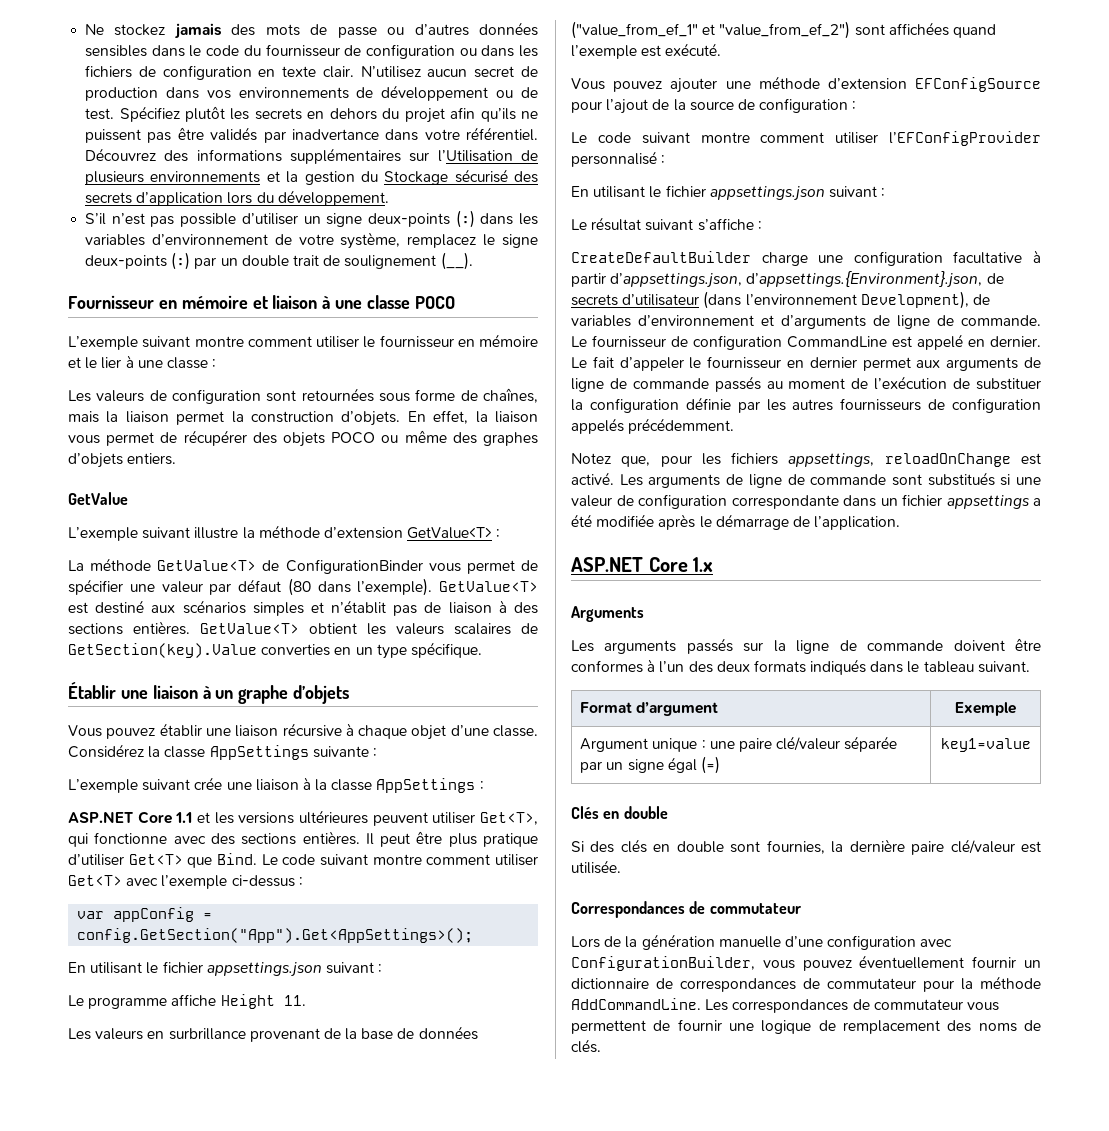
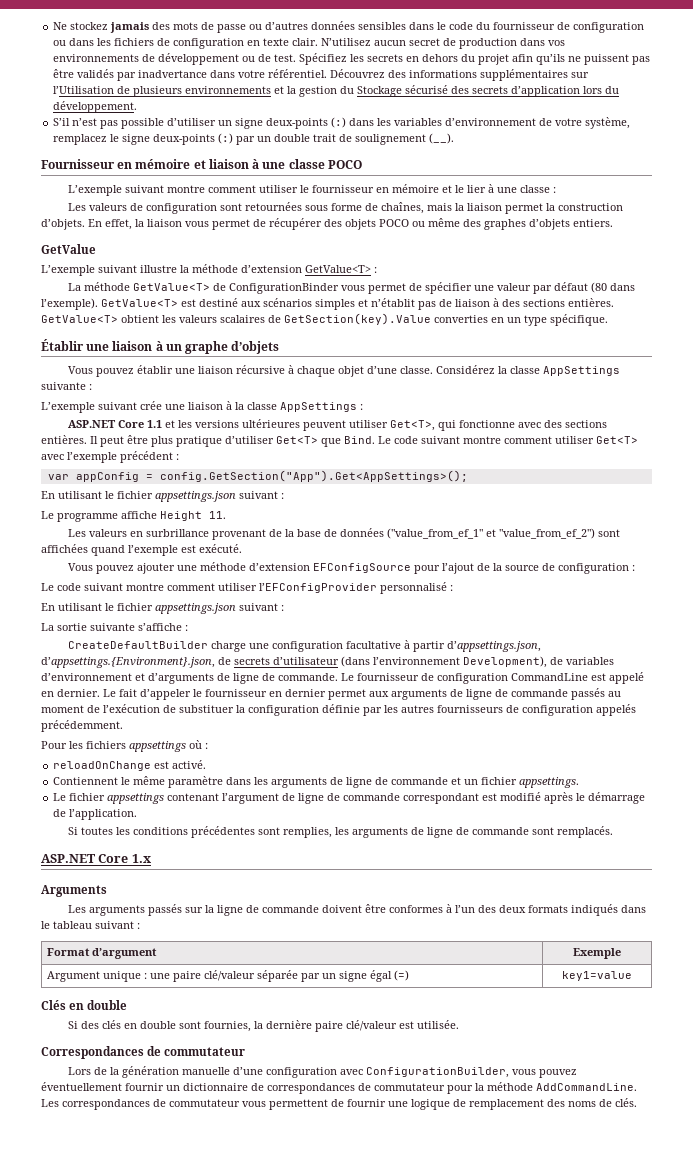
- Spécifiez plutôt les secrets en dehors du projet afin qu’ils ne puissent pas être validés par inadvertance dans votre référentiel.
+ Spécifiez les secrets en dehors du projet afin qu’ils ne puissent pas être validés par inadvertance dans votre référentiel.
- Le code suivant montre comment utiliser Get<T> avec l’exemple ci-dessus :
+ Le code suivant montre comment utiliser Get<T> avec l’exemple précédent :
- Le résultat suivant s’affiche :
+ La sortie suivante s’affiche :
- Notez que, pour les fichiers appsettings, reloadOnChange est activé. Les arguments de ligne de commande sont substitués si une valeur de configuration correspondante dans un fichier appsettings a été modifiée après le démarrage de l’application.
+ Pour les fichiers appsettings où :
+ reloadOnChange est activé.
+ Contiennent le même paramètre dans les arguments de ligne de commande et un fichier appsettings.
+ Le fichier appsettings contenant l’argument de ligne de commande correspondant est modifié après le démarrage de l’application.
+ Si toutes les conditions précédentes sont remplies, les arguments de ligne de commande sont remplacés.
- Les arguments passés sur la ligne de commande doivent être conformes à l’un des deux formats indiqués dans le tableau suivant.
+ Les arguments passés sur la ligne de commande doivent être conformes à l’un des deux formats indiqués dans le tableau suivant :

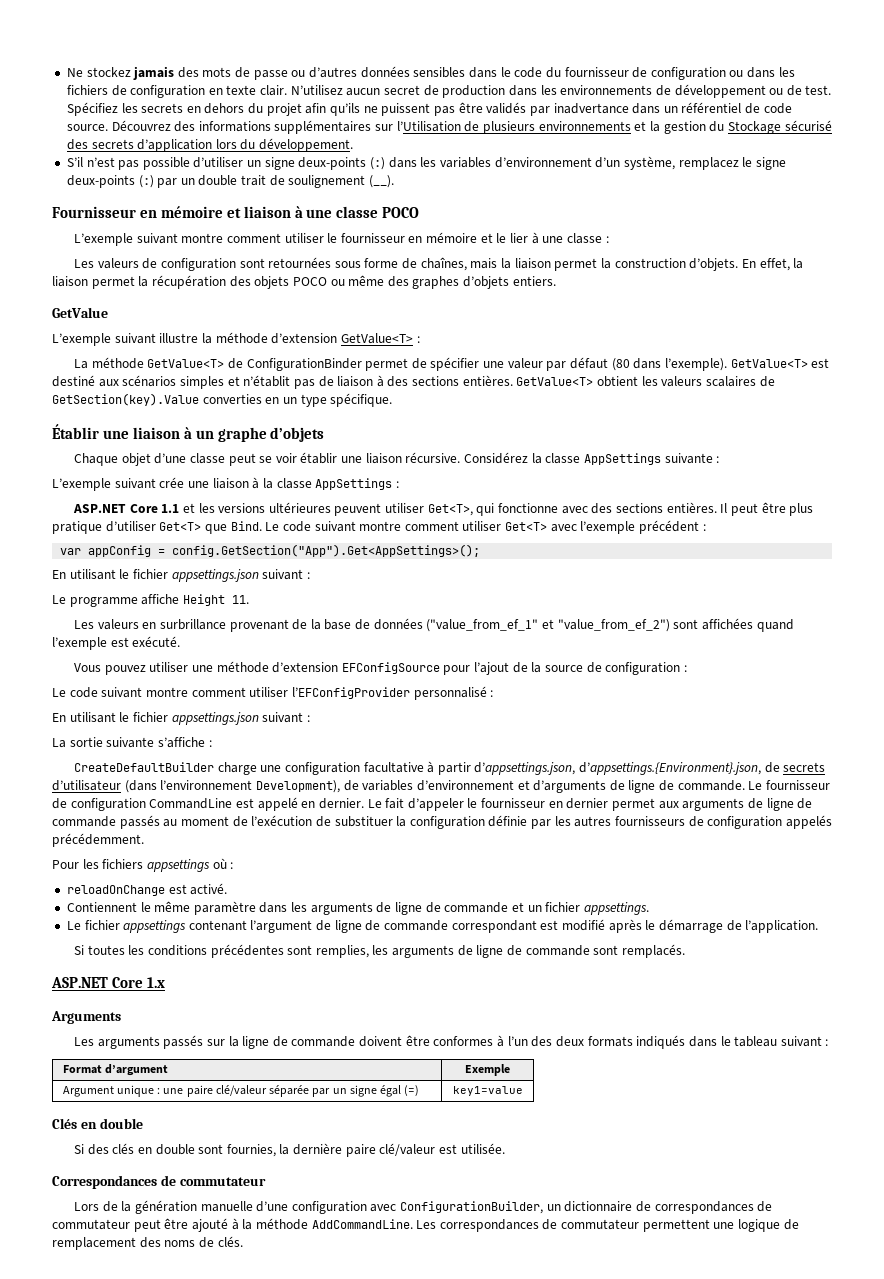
- N’utilisez aucun secret de production dans vos environnements de développement ou de test.
+ N’utilisez aucun secret de production dans les environnements de développement ou de test.
- Spécifiez les secrets en dehors du projet afin qu’ils ne puissent pas être validés par inadvertance dans votre référentiel.
+ Spécifiez les secrets en dehors du projet afin qu’ils ne puissent pas être validés par inadvertance dans un référentiel de code source.
- S’il n’est pas possible d’utiliser un signe deux-points (:) dans les variables d’environnement de votre système, remplacez le signe deux-points (:) par un double trait de soulignement (__).
+ S’il n’est pas possible d’utiliser un signe deux-points (:) dans les variables d’environnement d’un système, remplacez le signe deux-points (:) par un double trait de soulignement (__).
- En effet, la liaison vous permet de récupérer des objets POCO ou même des graphes d’objets entiers.
+ En effet, la liaison permet la récupération des objets POCO ou même des graphes d’objets entiers.
- La méthode GetValue<T> de ConfigurationBinder vous permet de spécifier une valeur par défaut (80 dans l’exemple).
+ La méthode GetValue<T> de ConfigurationBinder permet de spécifier une valeur par défaut (80 dans l’exemple).
- Vous pouvez établir une liaison récursive à chaque objet d’une classe.
+ Chaque objet d’une classe peut se voir établir une liaison récursive.
- Vous pouvez ajouter une méthode d’extension EFConfigSource pour l’ajout de la source de configuration :
+ Vous pouvez utiliser une méthode d’extension EFConfigSource pour l’ajout de la source de configuration :
- Lors de la génération manuelle d’une configuration avec ConfigurationBuilder, vous pouvez éventuellement fournir un dictionnaire de correspondances de commutateur pour la méthode AddCommandLine.
+ Lors de la génération manuelle d’une configuration avec ConfigurationBuilder, un dictionnaire de correspondances de commutateur peut être ajouté à la méthode AddCommandLine.
- Les correspondances de commutateur vous permettent de fournir une logique de remplacement des noms de clés.
+ Les correspondances de commutateur permettent une logique de remplacement des noms de clés.

